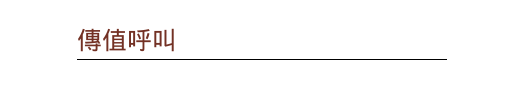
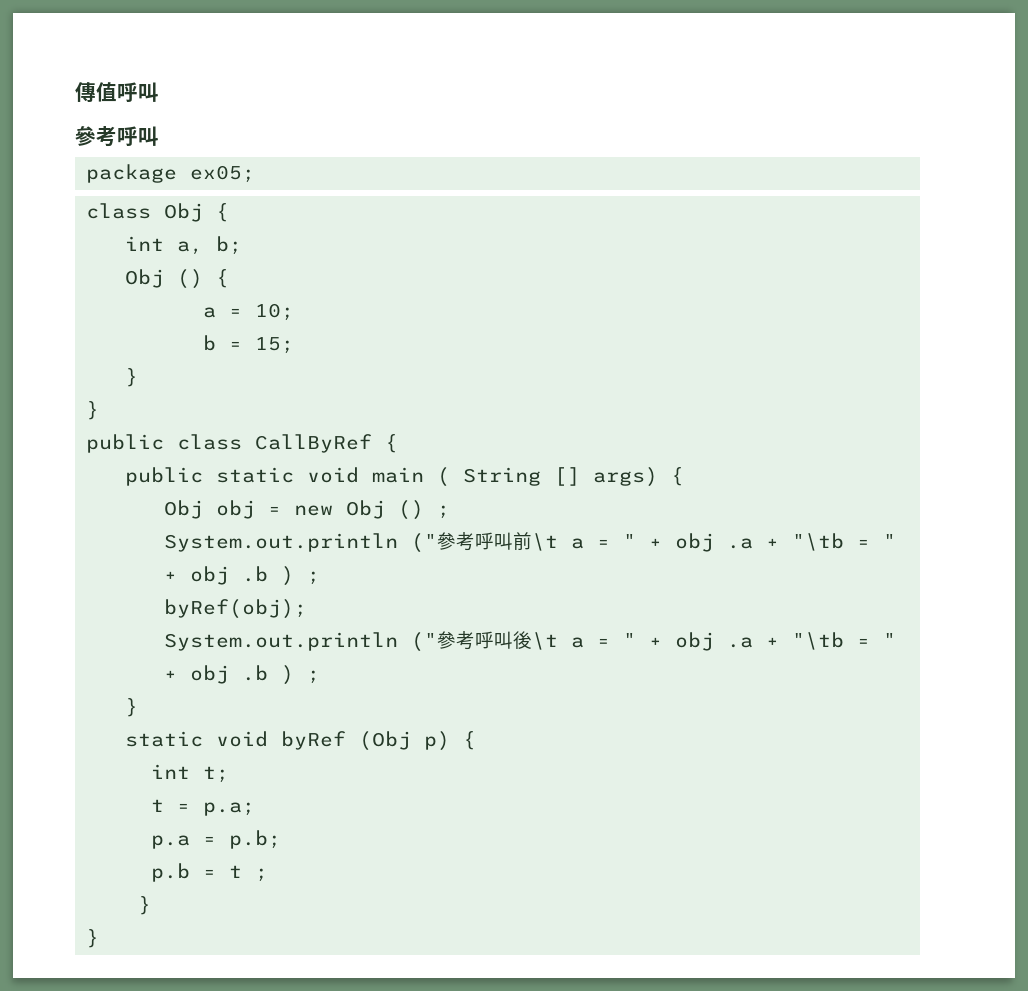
  傳值呼叫
+ 參考呼叫
+ package ex05;
+ class Obj {
+ int a, b;
+ Obj () {
+ a = 10;
+ b = 15;
+ }
+ }
+ public class CallByRef {
+ public static void main ( String [] args) {
+ Obj obj = new Obj () ;
+ System.out.println ("參考呼叫前\t a = " + obj .a + "\tb = " + obj .b ) ;
+ byRef(obj);
+ System.out.println ("參考呼叫後\t a = " + obj .a + "\tb = " + obj .b ) ;
+ }
+ static void byRef (Obj p) {
+ int t;
+ t = p.a;
+ p.a = p.b;
+ p.b = t ;
+ }
+ }

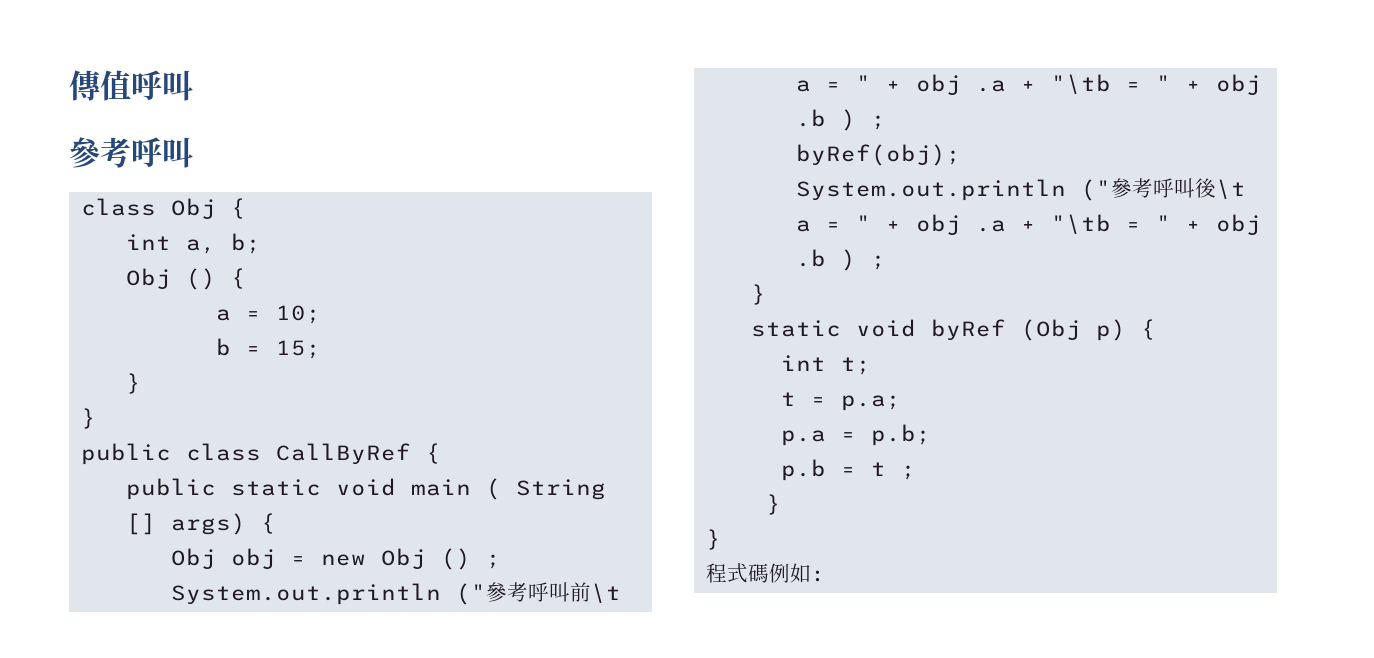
- package ex05;
+ 程式碼例如:

